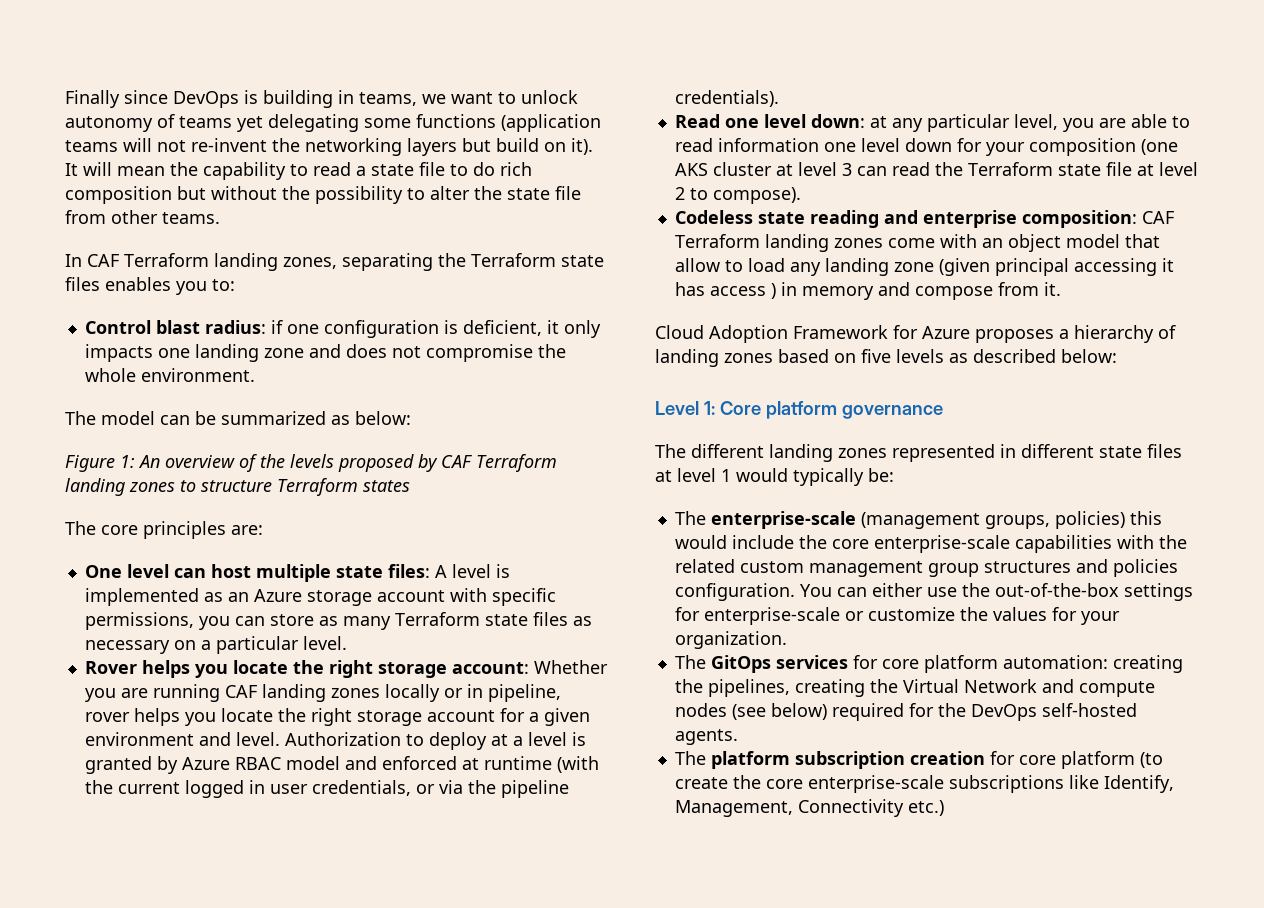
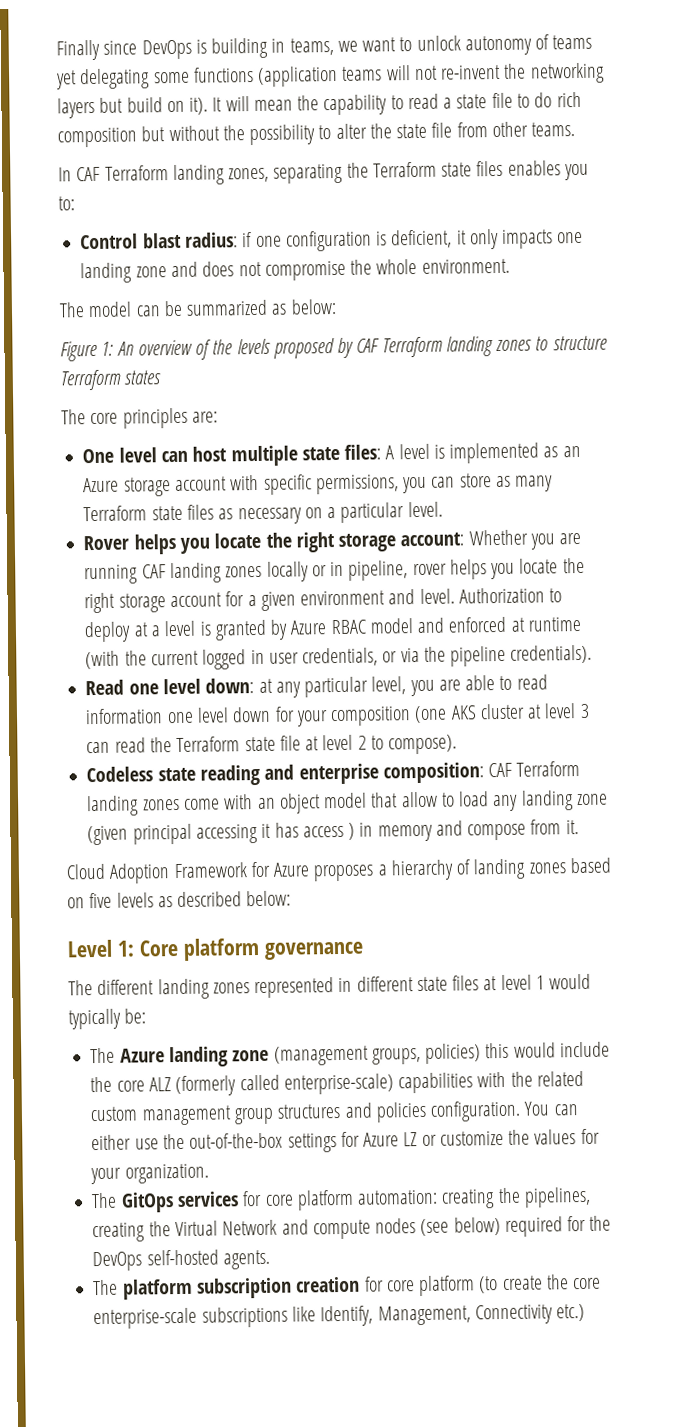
- The enterprise-scale (management groups, policies) this would include the core enterprise-scale capabilities with the related custom management group structures and policies configuration.
+ The Azure landing zone (management groups, policies) this would include the core ALZ (formerly called enterprise-scale) capabilities with the related custom management group structures and policies configuration.
- You can either use the out-of-the-box settings for enterprise-scale or customize the values for your organization.
+ You can either use the out-of-the-box settings for Azure LZ or customize the values for your organization.

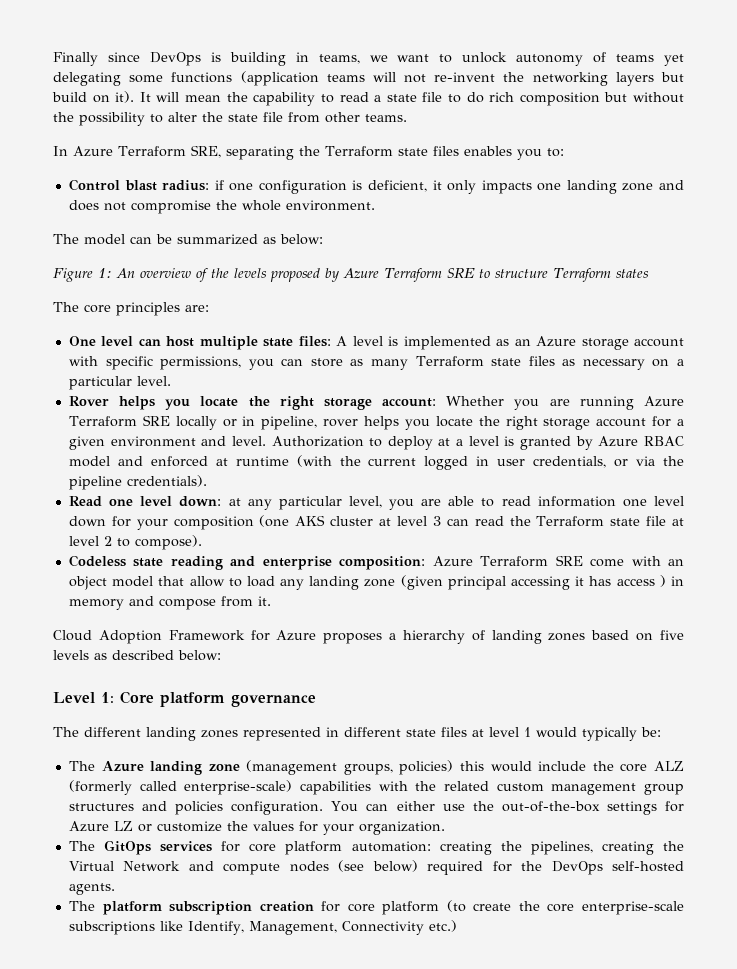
- In CAF Terraform landing zones, separating the Terraform state files enables you to:
+ In Azure Terraform SRE, separating the Terraform state files enables you to:
- Figure 1: An overview of the levels proposed by CAF Terraform landing zones to structure Terraform states
+ Figure 1: An overview of the levels proposed by Azure Terraform SRE to structure Terraform states
- Rover helps you locate the right storage account: Whether you are running CAF landing zones locally or in pipeline, rover helps you locate the right storage account for a given environment and level.
+ Rover helps you locate the right storage account: Whether you are running Azure Terraform SRE locally or in pipeline, rover helps you locate the right storage account for a given environment and level.
- Codeless state reading and enterprise composition: CAF Terraform landing zones come with an object model that allow to load any landing zone (given principal accessing it has access ) in memory and compose from it.
+ Codeless state reading and enterprise composition: Azure Terraform SRE come with an object model that allow to load any landing zone (given principal accessing it has access ) in memory and compose from it.

